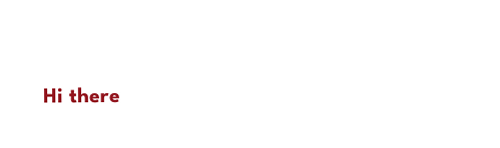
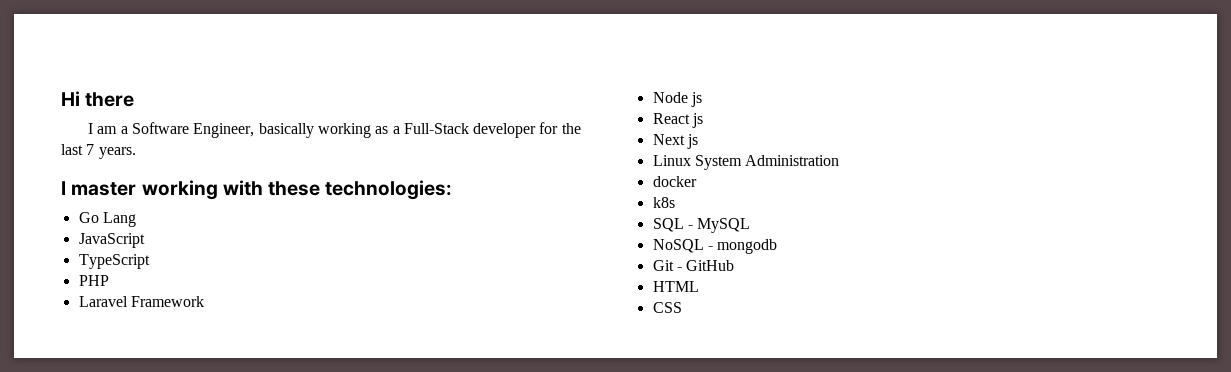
+ I am a Software Engineer, basically working as a Full-Stack developer for the last 7 years.
+ I master working with these technologies:
+ Go Lang
+ JavaScript
+ TypeScript
+ PHP
+ Laravel Framework
+ Node js
+ React js
+ Next js
+ Linux System Administration
+ docker
+ k8s
+ SQL - MySQL
+ NoSQL - mongodb
+ Git - GitHub
+ HTML
+ CSS

